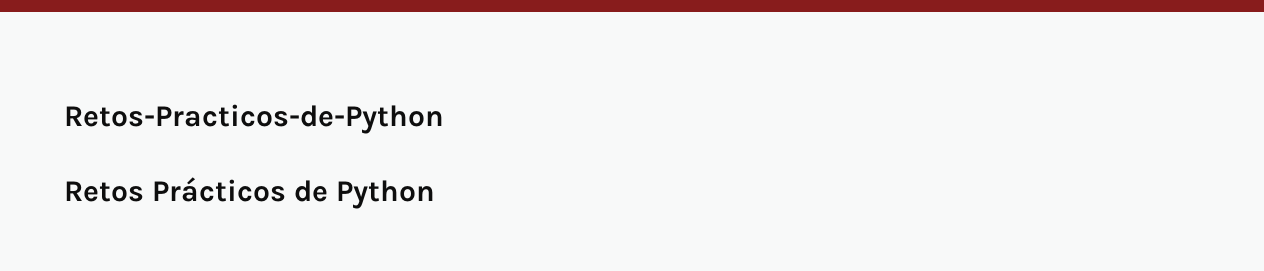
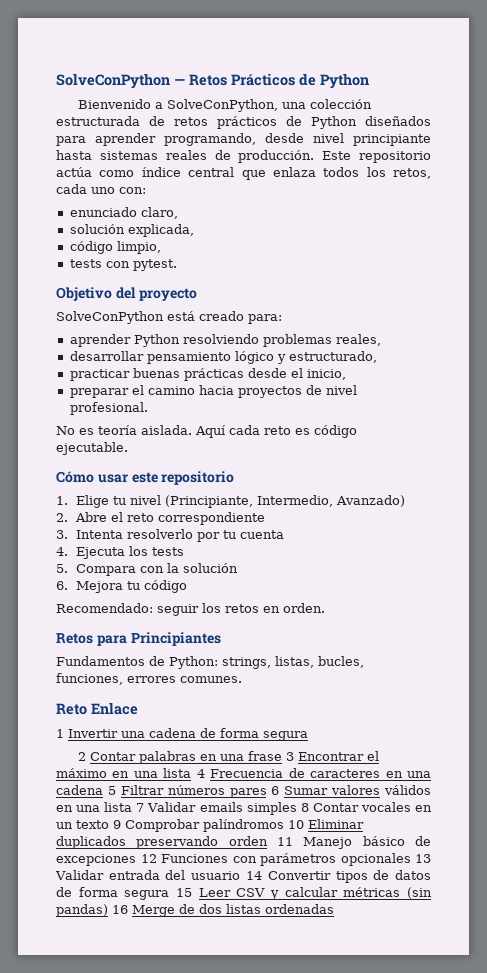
- Retos-Practicos-de-Python
- Retos Prácticos de Python
+ SolveConPython — Retos Prácticos de Python
+ Bienvenido a SolveConPython, una colección estructurada de retos prácticos de Python diseñados para aprender programando, desde nivel principiante hasta sistemas reales de producción. Este repositorio actúa como índice central que enlaza todos los retos, cada uno con:
+ enunciado claro,
+ solución explicada,
+ código limpio,
+ tests con pytest.
+ Objetivo del proyecto
+ SolveConPython está creado para:
+ aprender Python resolviendo problemas reales,
+ desarrollar pensamiento lógico y estructurado,
+ practicar buenas prácticas desde el inicio,
+ preparar el camino hacia proyectos de nivel profesional.
+ No es teoría aislada. Aquí cada reto es código ejecutable.
+ Cómo usar este repositorio
+ 1. Elige tu nivel (Principiante, Intermedio, Avanzado)
+ 2. Abre el reto correspondiente
+ 3. Intenta resolverlo por tu cuenta
+ 4. Ejecuta los tests
+ 5. Compara con la solución
+ 6. Mejora tu código
+ Recomendado: seguir los retos en orden.
+ Retos para Principiantes
+ Fundamentos de Python: strings, listas, bucles, funciones, errores comunes.
+ Reto Enlace
+ 1 Invertir una cadena de forma segura
+ 2 Contar palabras en una frase 3 Encontrar el máximo en una lista 4 Frecuencia de caracteres en una cadena 5 Filtrar números pares 6 Sumar valores válidos en una lista 7 Validar emails simples 8 Contar vocales en un texto 9 Comprobar palíndromos 10 Eliminar duplicados preservando orden 11 Manejo básico de excepciones 12 Funciones con parámetros opcionales 13 Validar entrada del usuario 14 Convertir tipos de datos de forma segura 15 Leer CSV y calcular métricas (sin pandas) 16 Merge de dos listas ordenadas

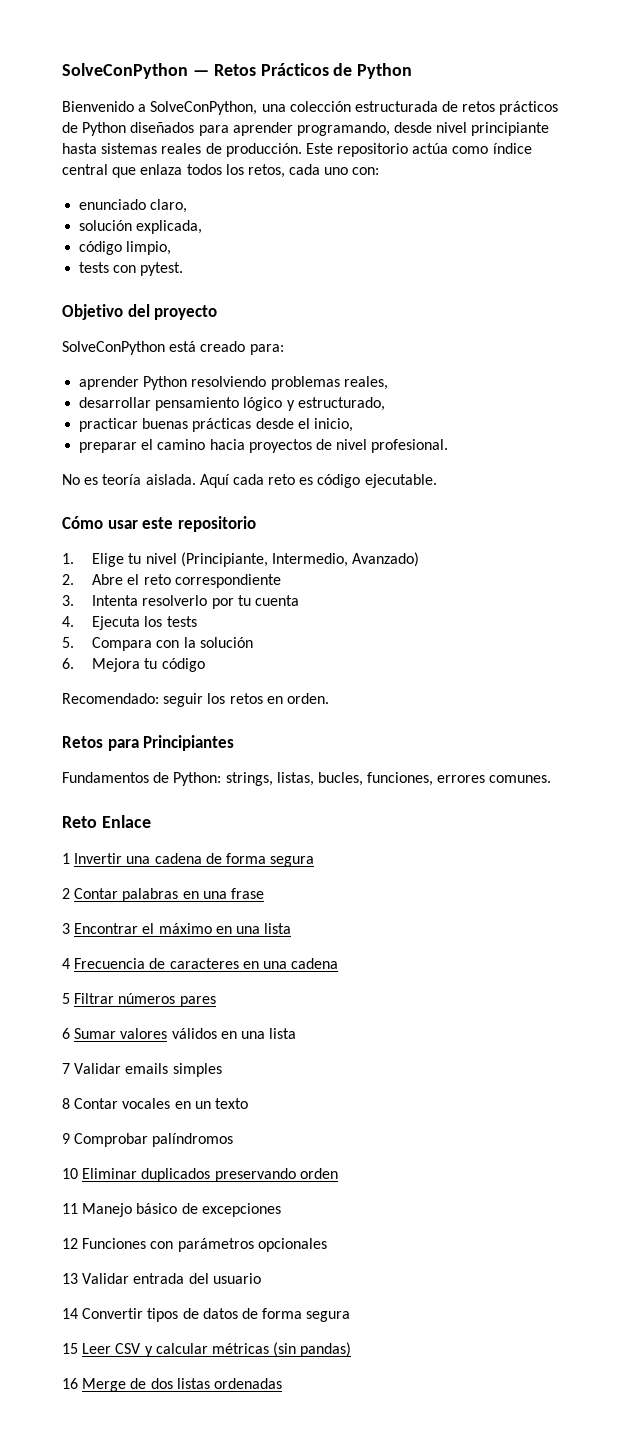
- 2 Contar palabras en una frase 3 Encontrar el máximo en una lista 4 Frecuencia de caracteres en una cadena 5 Filtrar números pares 6 Sumar valores válidos en una lista 7 Validar emails simples 8 Contar vocales en un texto 9 Comprobar palíndromos 10 Eliminar duplicados preservando orden 11 Manejo básico de excepciones 12 Funciones con parámetros opcionales 13 Validar entrada del usuario 14 Convertir tipos de datos de forma segura 15 Leer CSV y calcular métricas (sin pandas) 16 Merge de dos listas ordenadas
+ 2 Contar palabras en una frase
+ 3 Encontrar el máximo en una lista
+ 4 Frecuencia de caracteres en una cadena
+ 5 Filtrar números pares
+ 6 Sumar valores válidos en una lista
+ 7 Validar emails simples
+ 8 Contar vocales en un texto
+ 9 Comprobar palíndromos
+ 10 Eliminar duplicados preservando orden
+ 11 Manejo básico de excepciones
+ 12 Funciones con parámetros opcionales
+ 13 Validar entrada del usuario
+ 14 Convertir tipos de datos de forma segura
+ 15 Leer CSV y calcular métricas (sin pandas)
+ 16 Merge de dos listas ordenadas

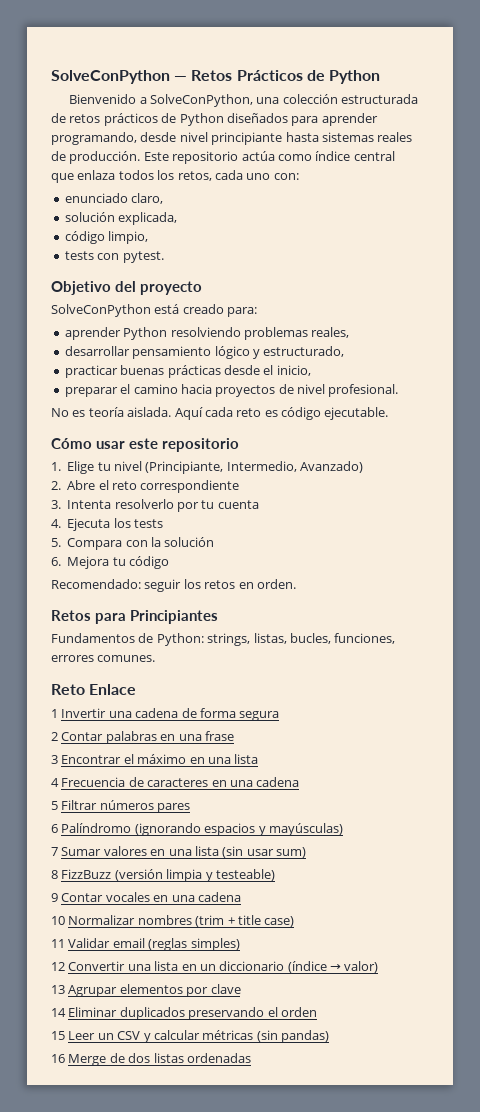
- 6 Sumar valores válidos en una lista
- 7 Validar emails simples
- 8 Contar vocales en un texto
- 9 Comprobar palíndromos
- 10 Eliminar duplicados preservando orden
+ 6 Palíndromo (ignorando espacios y mayúsculas)
+ 7 Sumar valores en una lista (sin usar sum)
+ 8 FizzBuzz (versión limpia y testeable)
+ 9 Contar vocales en una cadena
+ 10 Normalizar nombres (trim + title case)
+ 11 Validar email (reglas simples)
+ 12 Convertir una lista en un diccionario (índice → valor)
+ 13 Agrupar elementos por clave
+ 14 Eliminar duplicados preservando el orden
- 11 Manejo básico de excepciones
- 12 Funciones con parámetros opcionales
- 13 Validar entrada del usuario
- 14 Convertir tipos de datos de forma segura
- 15 Leer CSV y calcular métricas (sin pandas)
+ 15 Leer un CSV y calcular métricas (sin pandas)

